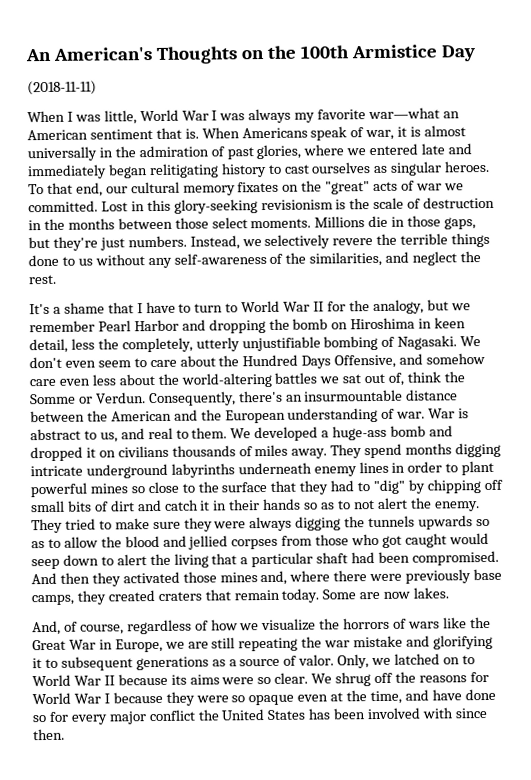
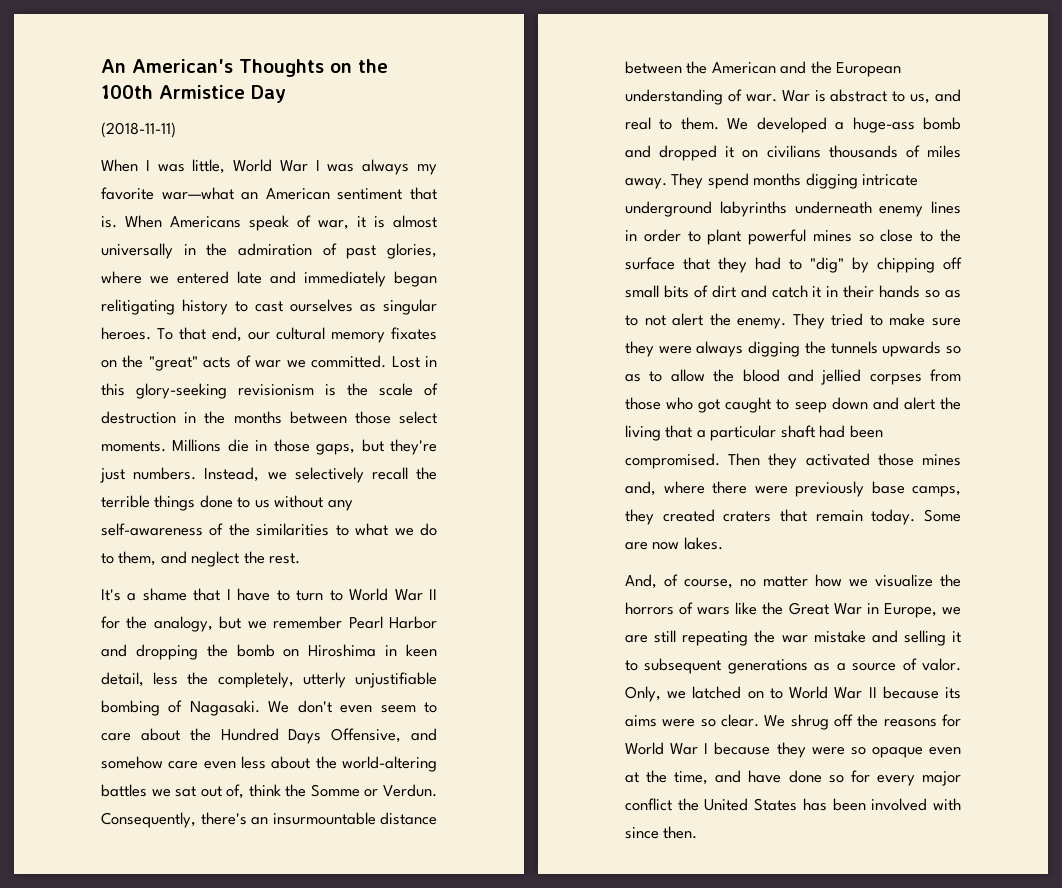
- Instead, we selectively revere the terrible things done to us without any self-awareness of the similarities, and neglect the rest.
+ Instead, we selectively recall the terrible things done to us without any self-awareness of the similarities to what we do to them, and neglect the rest.
- They tried to make sure they were always digging the tunnels upwards so as to allow the blood and jellied corpses from those who got caught would seep down to alert the living that a particular shaft had been compromised.
+ They tried to make sure they were always digging the tunnels upwards so as to allow the blood and jellied corpses from those who got caught to seep down and alert the living that a particular shaft had been compromised.
- And then they activated those mines and, where there were previously base camps, they created craters that remain today.
+ Then they activated those mines and, where there were previously base camps, they created craters that remain today.
- And, of course, regardless of how we visualize the horrors of wars like the Great War in Europe, we are still repeating the war mistake and glorifying it to subsequent generations as a source of valor.
+ And, of course, no matter how we visualize the horrors of wars like the Great War in Europe, we are still repeating the war mistake and selling it to subsequent generations as a source of valor.

